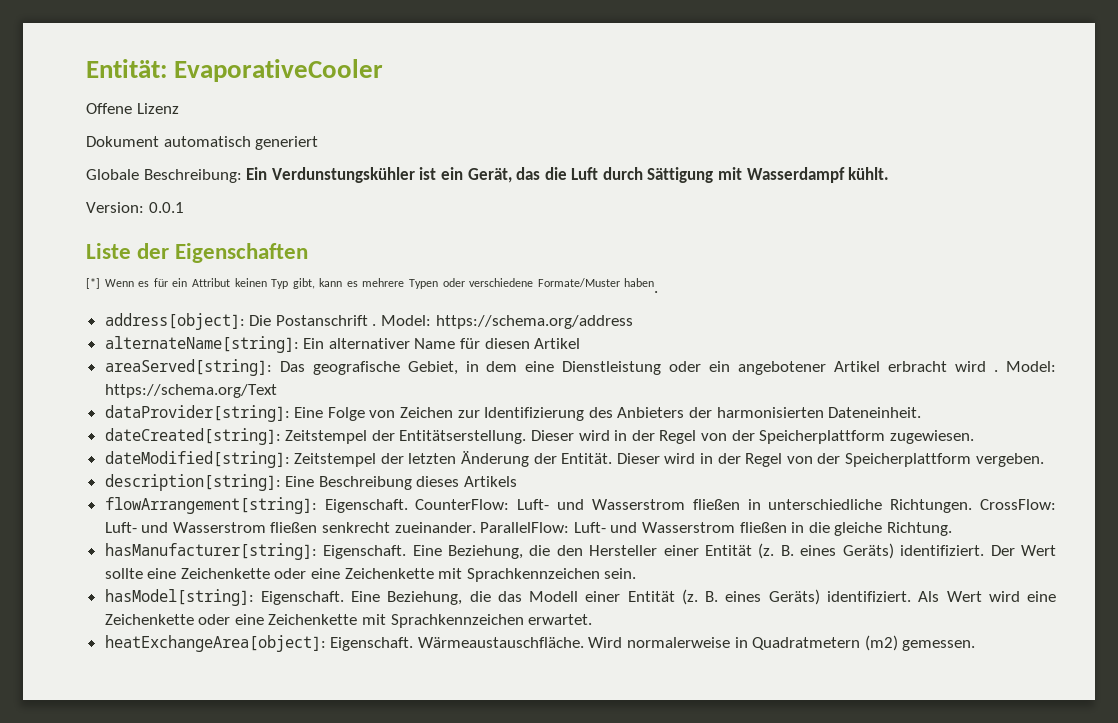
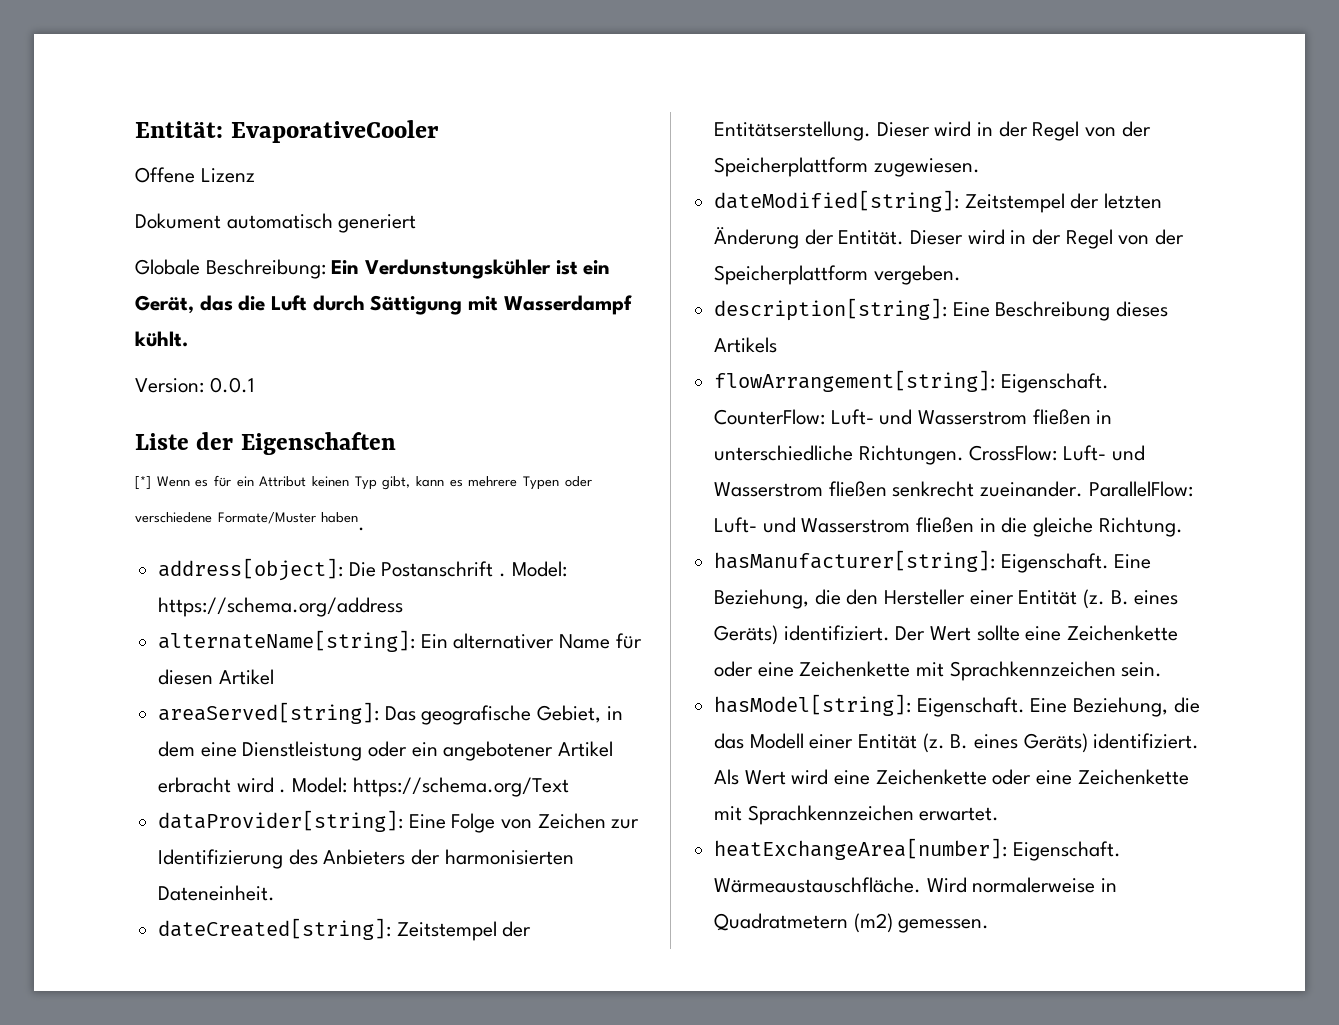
- heatExchangeArea[object]: Eigenschaft.
+ heatExchangeArea[number]: Eigenschaft.

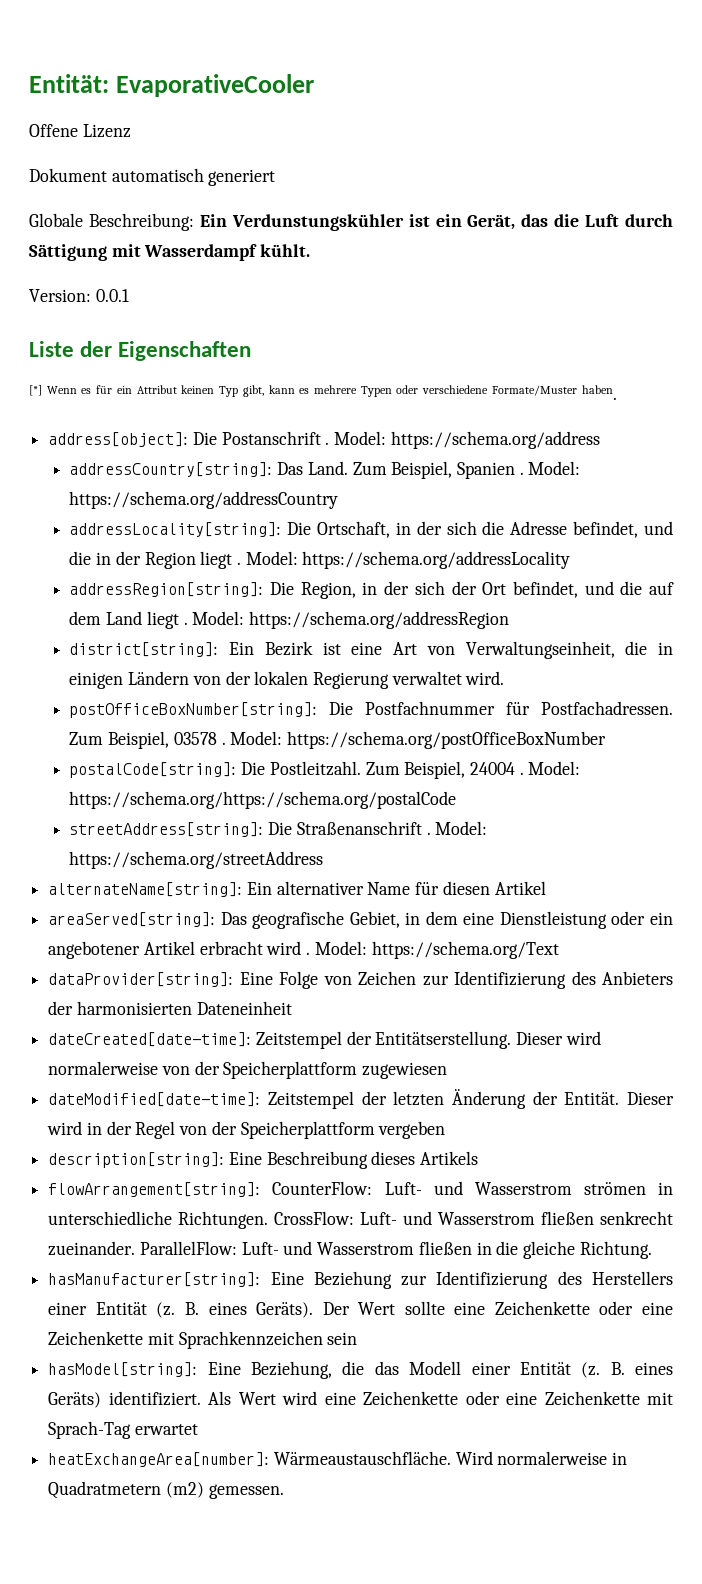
+ addressCountry[string]: Das Land. Zum Beispiel, Spanien . Model: https://schema.org/addressCountry
+ addressLocality[string]: Die Ortschaft, in der sich die Adresse befindet, und die in der Region liegt . Model: https://schema.org/addressLocality
+ addressRegion[string]: Die Region, in der sich der Ort befindet, und die auf dem Land liegt . Model: https://schema.org/addressRegion
+ district[string]: Ein Bezirk ist eine Art von Verwaltungseinheit, die in einigen Ländern von der lokalen Regierung verwaltet wird.
+ postOfficeBoxNumber[string]: Die Postfachnummer für Postfachadressen. Zum Beispiel, 03578 . Model: https://schema.org/postOfficeBoxNumber
+ postalCode[string]: Die Postleitzahl. Zum Beispiel, 24004 . Model: https://schema.org/https://schema.org/postalCode
+ streetAddress[string]: Die Straßenanschrift . Model: https://schema.org/streetAddress
- dataProvider[string]: Eine Folge von Zeichen zur Identifizierung des Anbieters der harmonisierten Dateneinheit.
- dateCreated[string]: Zeitstempel der Entitätserstellung.
+ dataProvider[string]: Eine Folge von Zeichen zur Identifizierung des Anbieters der harmonisierten Dateneinheit
+ dateCreated[date-time]: Zeitstempel der Entitätserstellung.
- Dieser wird in der Regel von der Speicherplattform zugewiesen.
- dateModified[string]: Zeitstempel der letzten Änderung der Entität.
+ Dieser wird normalerweise von der Speicherplattform zugewiesen
+ dateModified[date-time]: Zeitstempel der letzten Änderung der Entität.
- Dieser wird in der Regel von der Speicherplattform vergeben.
+ Dieser wird in der Regel von der Speicherplattform vergeben
- flowArrangement[string]: Eigenschaft. CounterFlow: Luft- und Wasserstrom fließen in unterschiedliche Richtungen.
+ flowArrangement[string]: CounterFlow: Luft- und Wasserstrom strömen in unterschiedliche Richtungen.
- hasManufacturer[string]: Eigenschaft. Eine Beziehung, die den Hersteller einer Entität (z. B. eines Geräts) identifiziert.
+ hasManufacturer[string]: Eine Beziehung zur Identifizierung des Herstellers einer Entität (z. B. eines Geräts).
- Der Wert sollte eine Zeichenkette oder eine Zeichenkette mit Sprachkennzeichen sein.
+ Der Wert sollte eine Zeichenkette oder eine Zeichenkette mit Sprachkennzeichen sein
- hasModel[string]: Eigenschaft. Eine Beziehung, die das Modell einer Entität (z.
+ hasModel[string]: Eine Beziehung, die das Modell einer Entität (z.
- Als Wert wird eine Zeichenkette oder eine Zeichenkette mit Sprachkennzeichen erwartet.
+ Als Wert wird eine Zeichenkette oder eine Zeichenkette mit Sprach-Tag erwartet
- heatExchangeArea[number]: Eigenschaft. Wärmeaustauschfläche.
+ heatExchangeArea[number]: Wärmeaustauschfläche.

